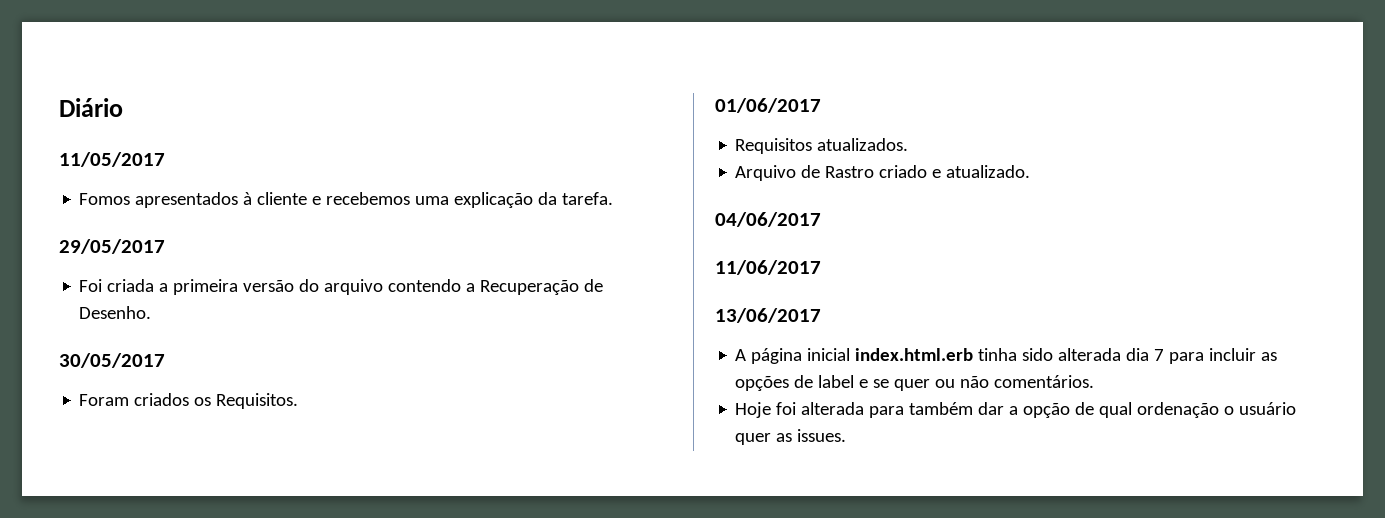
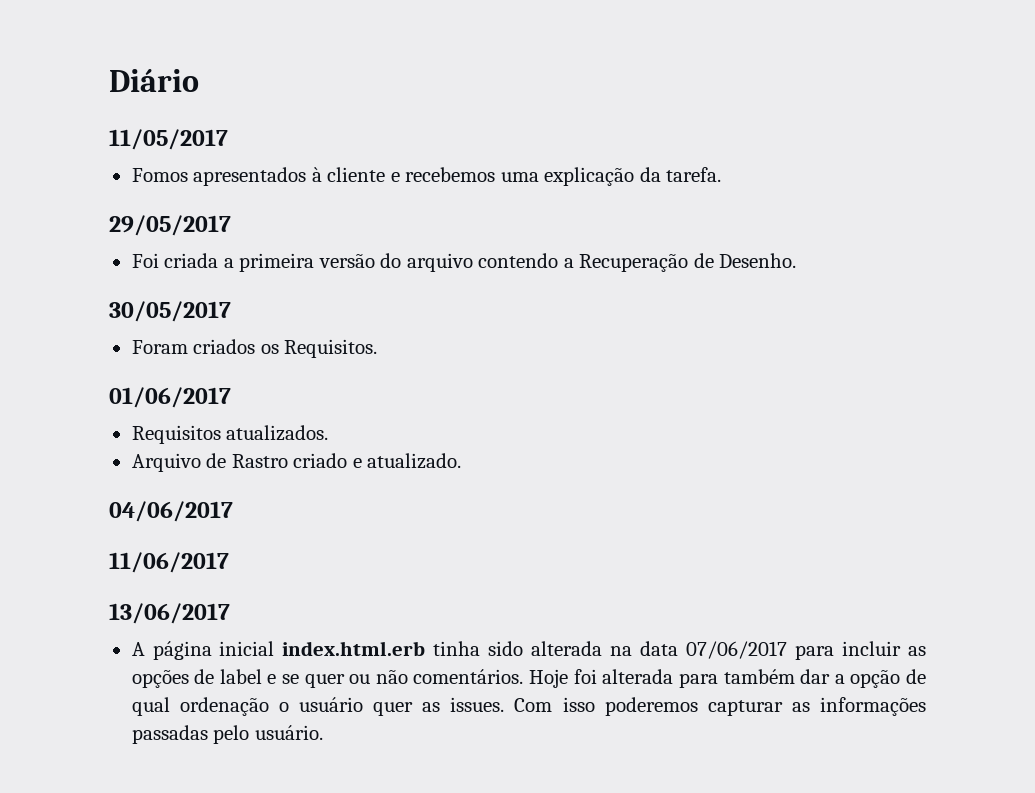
- A página inicial index.html.erb tinha sido alterada dia 7 para incluir as opções de label e se quer ou não comentários.
- Hoje foi alterada para também dar a opção de qual ordenação o usuário quer as issues.
+ A página inicial index.html.erb tinha sido alterada na data 07/06/2017 para incluir as opções de label e se quer ou não comentários. Hoje foi alterada para também dar a opção de qual ordenação o usuário quer as issues.
+ Com isso poderemos capturar as informações passadas pelo usuário.

